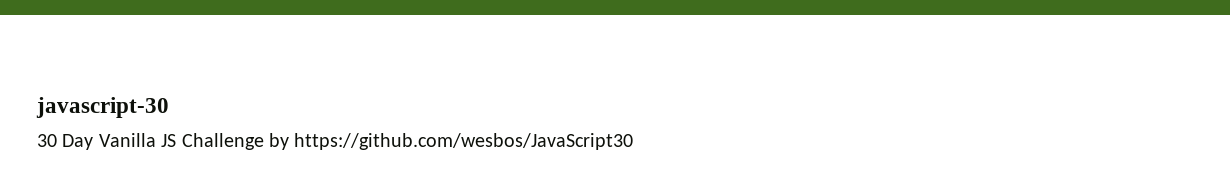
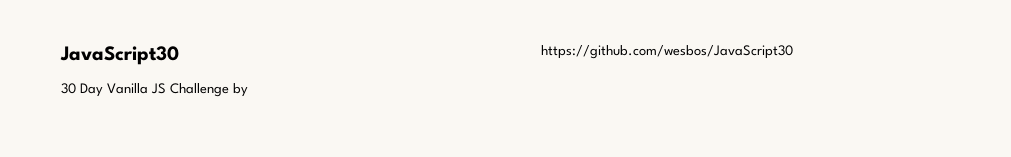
- javascript-30
+ JavaScript30

